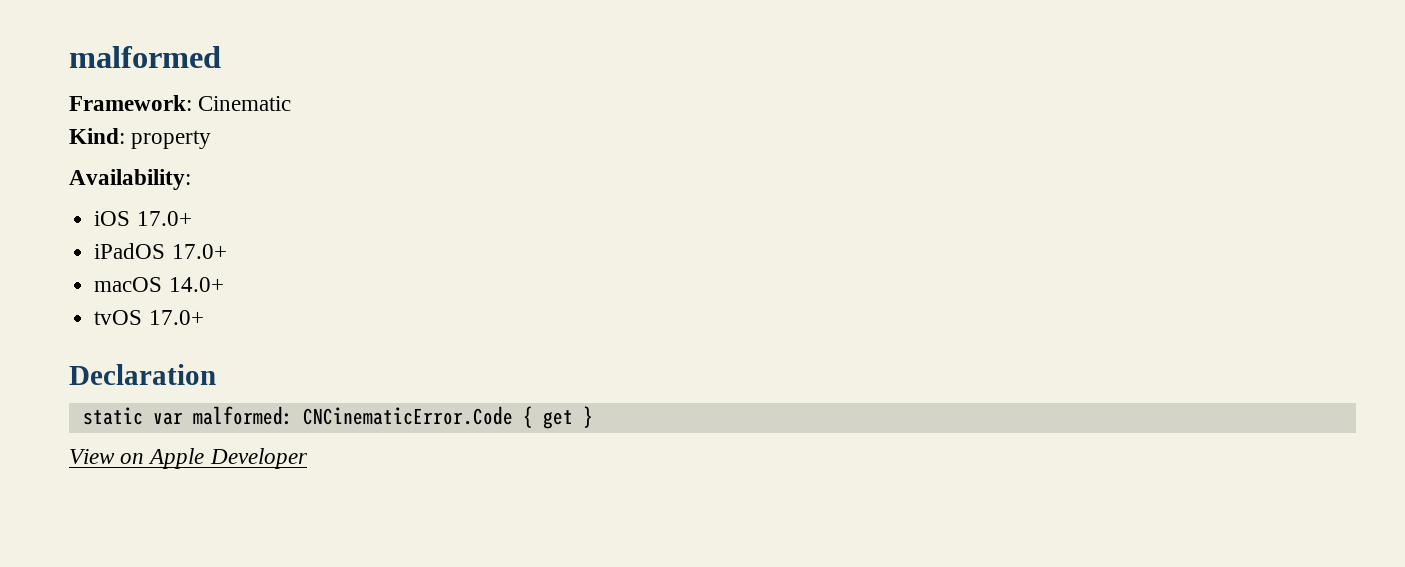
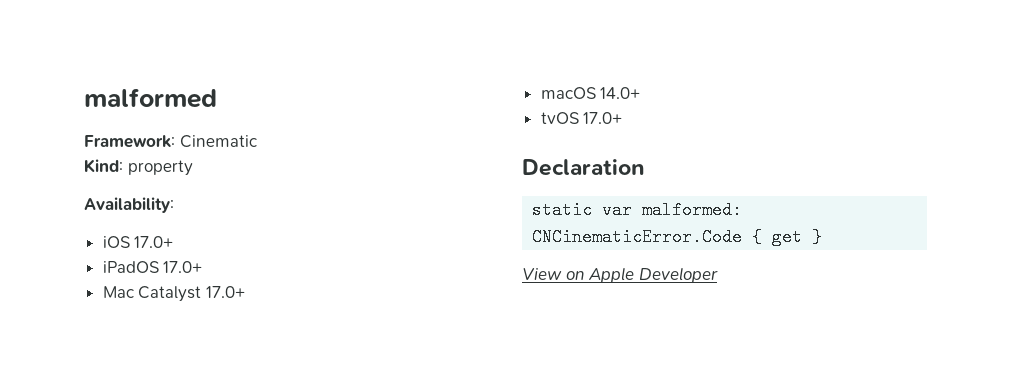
+ Mac Catalyst 17.0+

